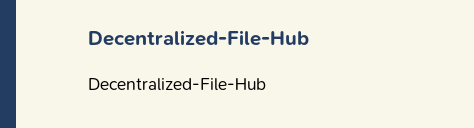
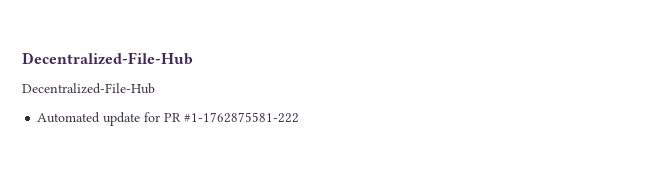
+ Automated update for PR #1-1762875581-222

